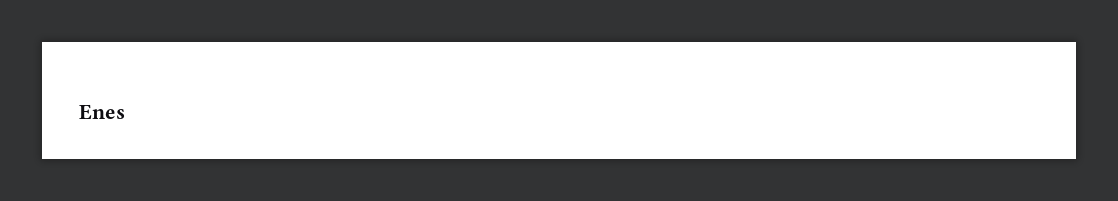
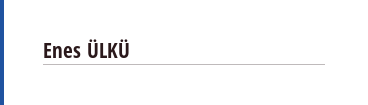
- Enes
+ Enes ÜLKÜ

